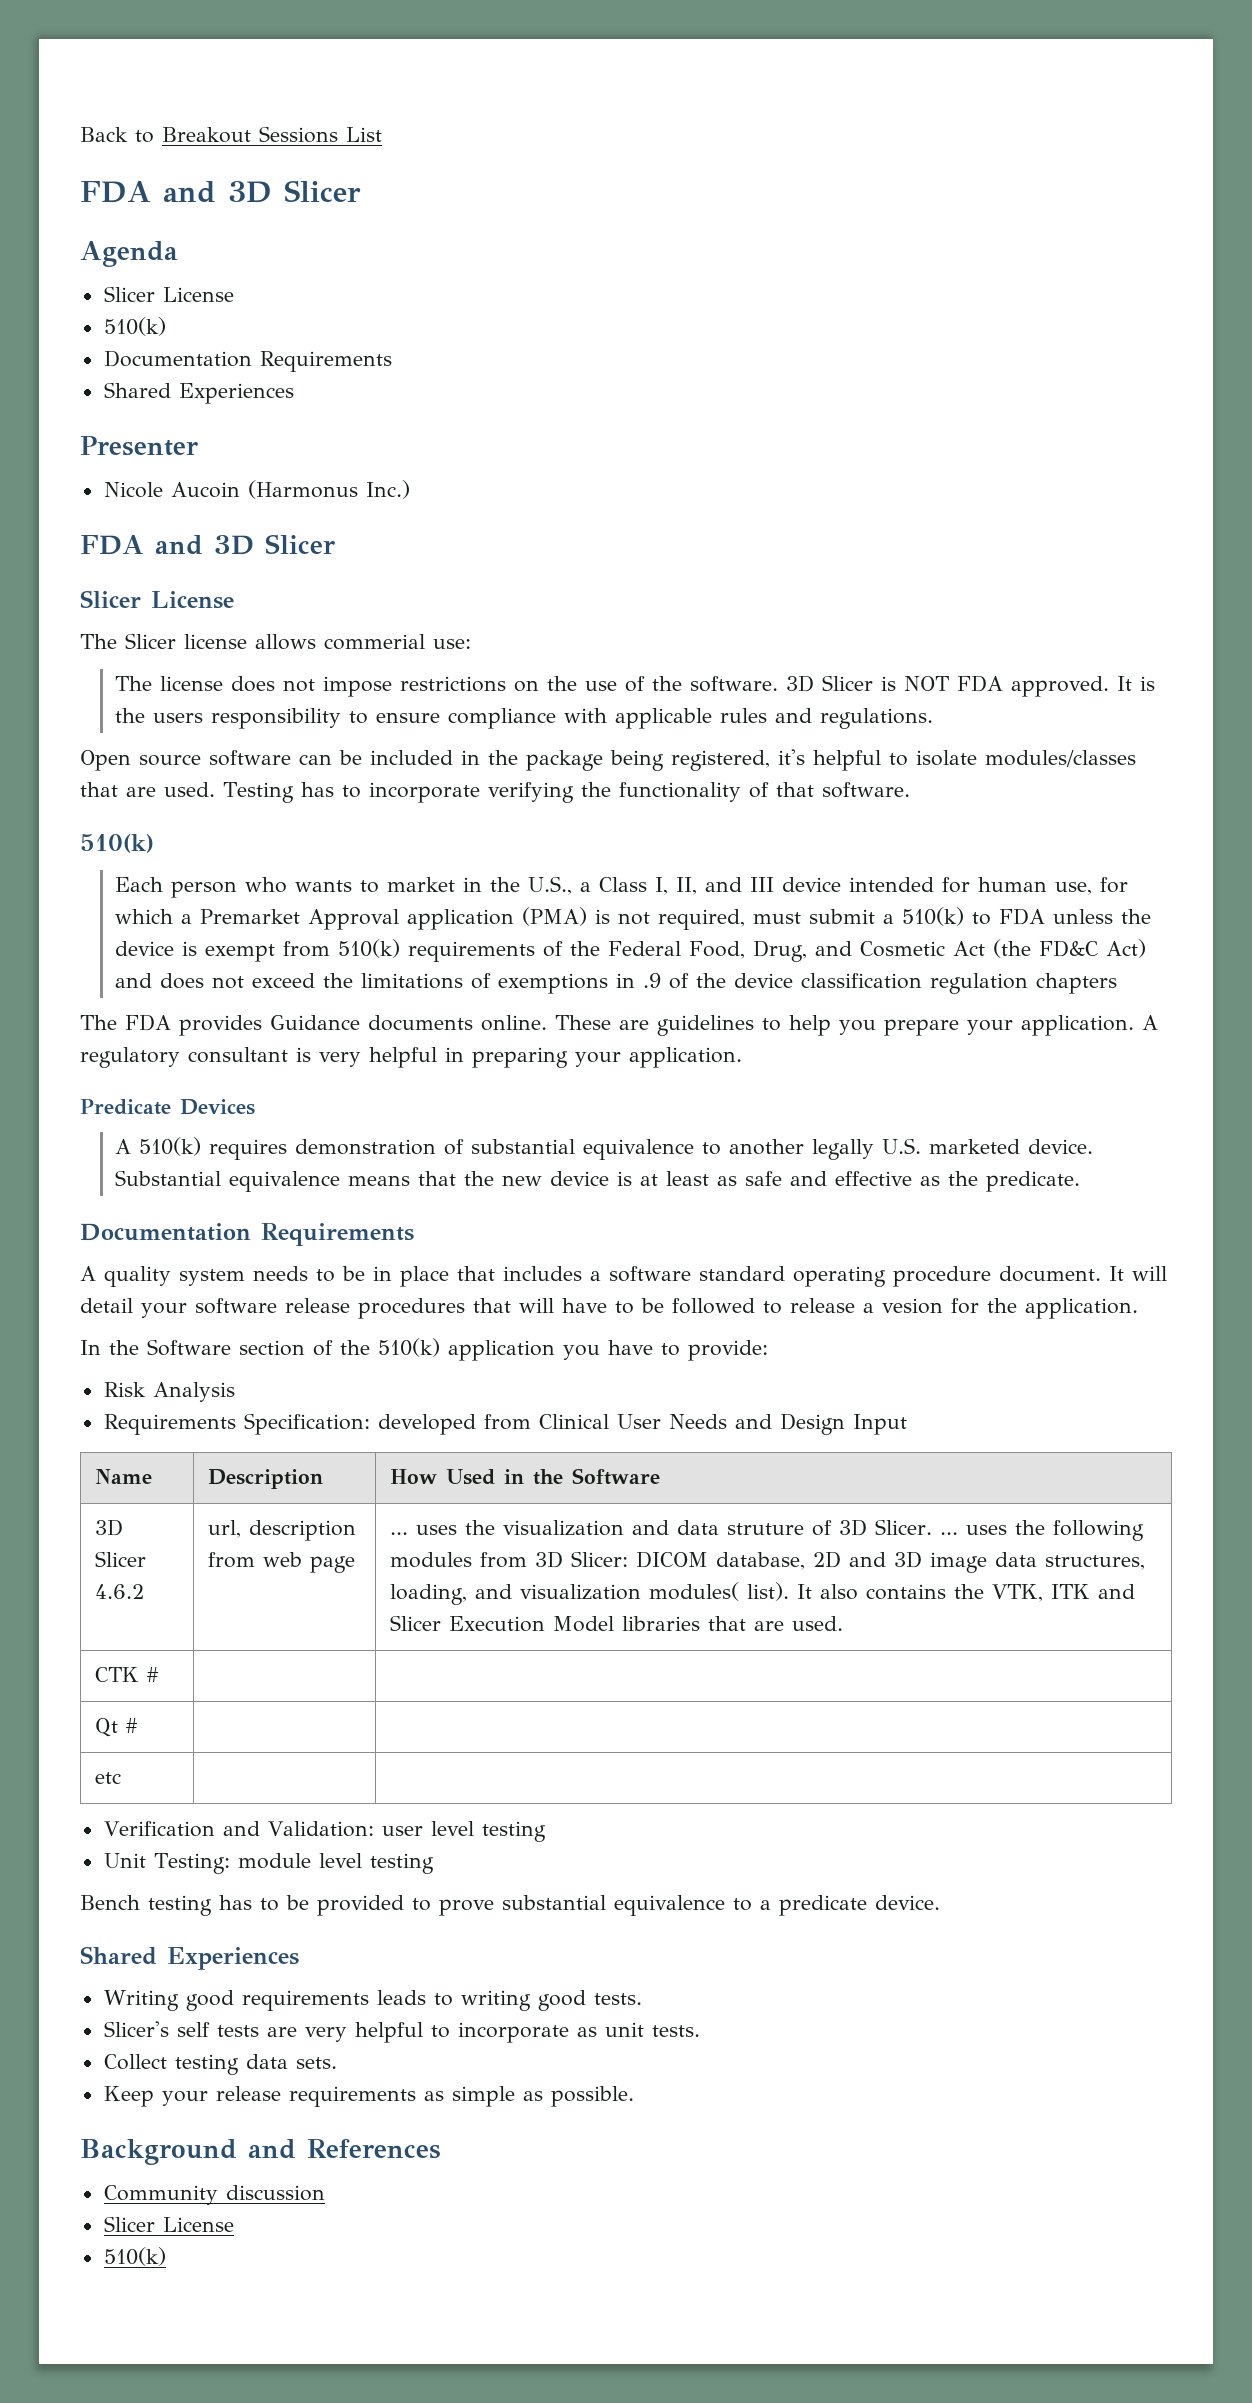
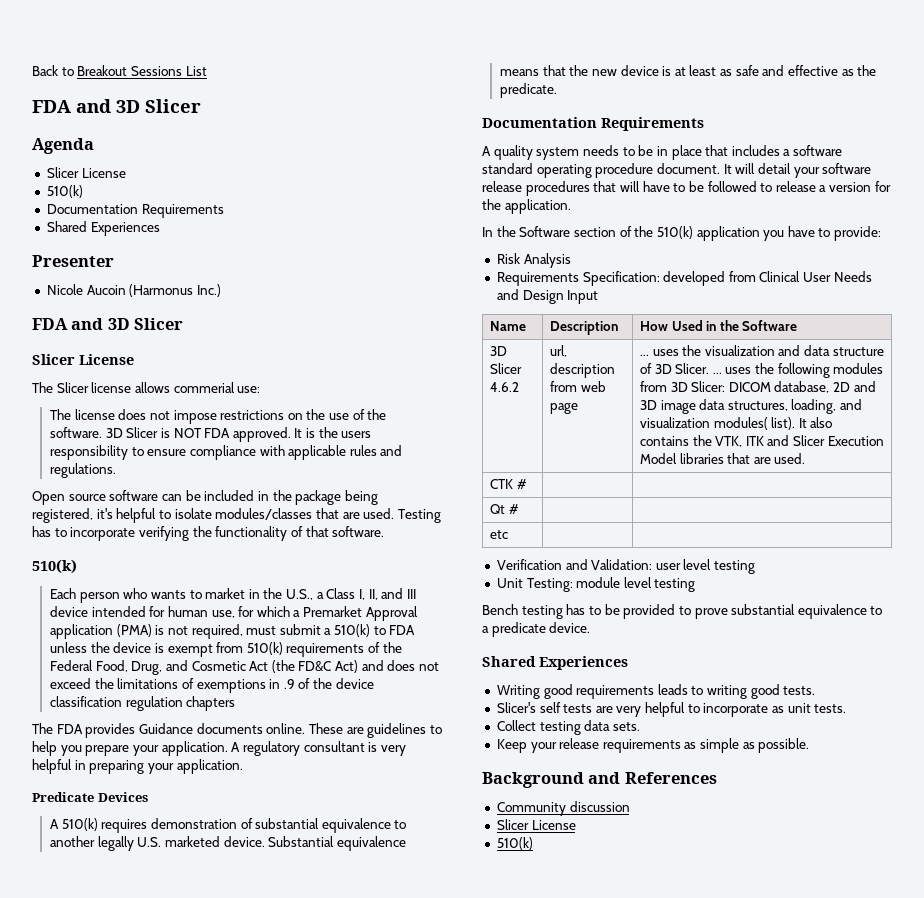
- It will detail your software release procedures that will have to be followed to release a vesion for the application.
+ It will detail your software release procedures that will have to be followed to release a version for the application.
- ... uses the visualization and data struture of 3D Slicer. ... uses the following modules from 3D Slicer: DICOM database, 2D and 3D image data structures, loading, and visualization modules( list).
+ ... uses the visualization and data structure of 3D Slicer. ... uses the following modules from 3D Slicer: DICOM database, 2D and 3D image data structures, loading, and visualization modules( list).

